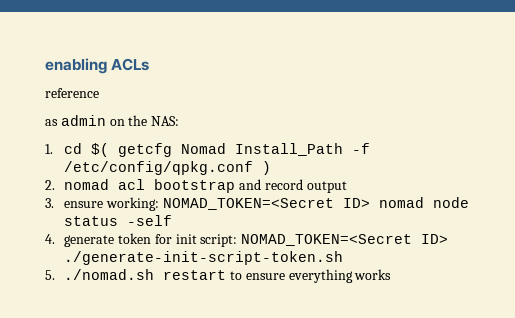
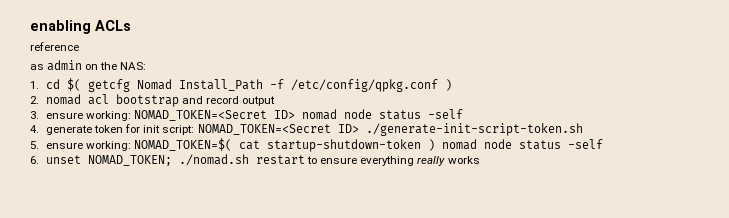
- 5. ./nomad.sh restart to ensure everything works
+ 5. ensure working: NOMAD_TOKEN=$( cat startup-shutdown-token ) nomad node status -self
+ 6. unset NOMAD_TOKEN; ./nomad.sh restart to ensure everything really works

